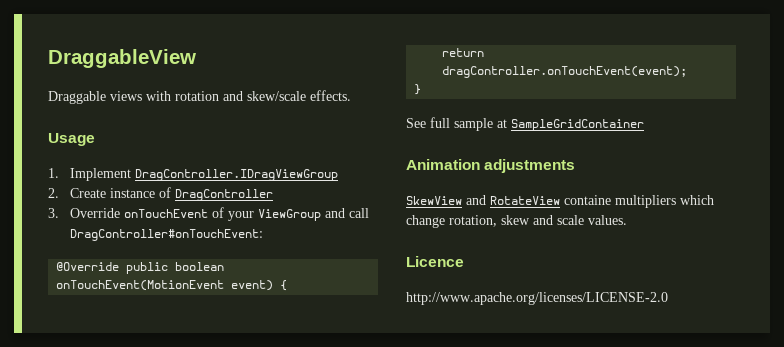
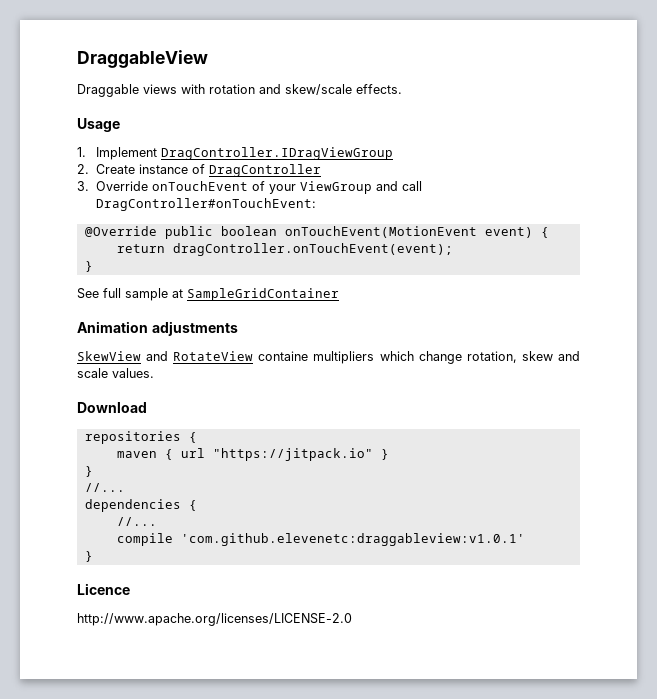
+ Download
+ repositories {
+ maven { url "https://jitpack.io" }
+ }
+ //...
+ dependencies {
+ //...
+ compile 'com.github.elevenetc:draggableview:v1.0.1'
+ }

